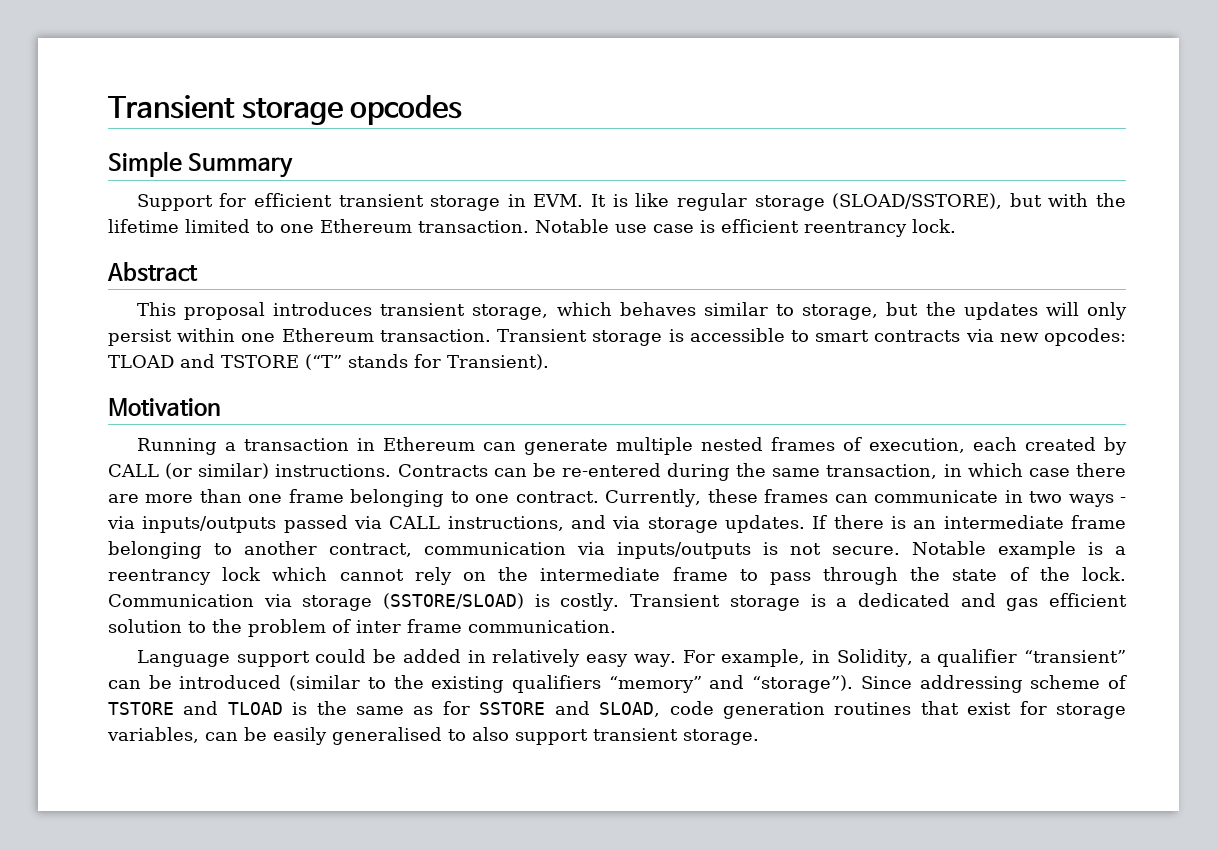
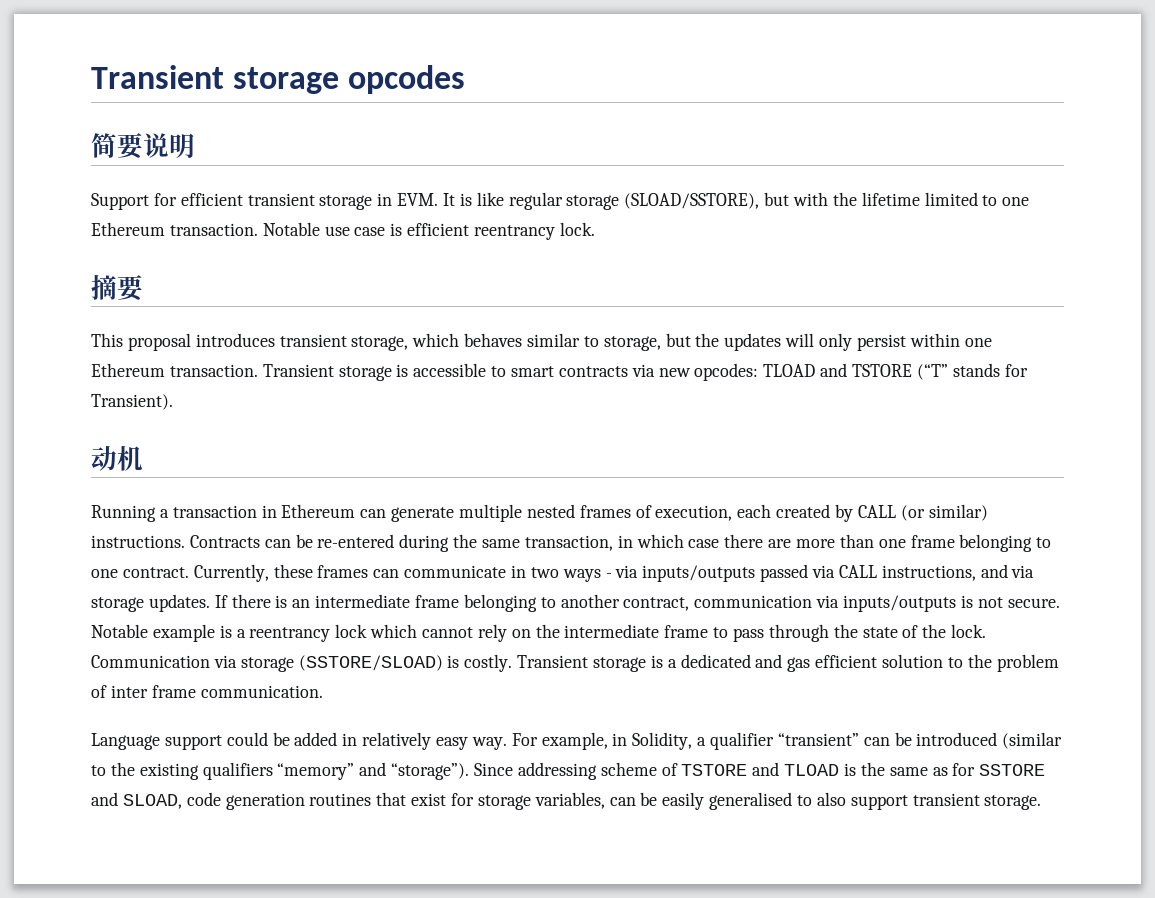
- Simple Summary
+ 简要说明
- Abstract
+ 摘要
- Motivation
+ 动机

